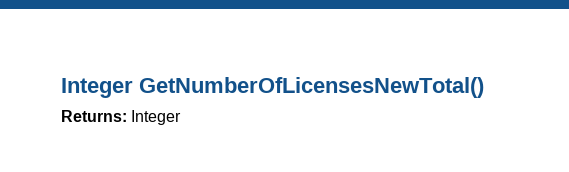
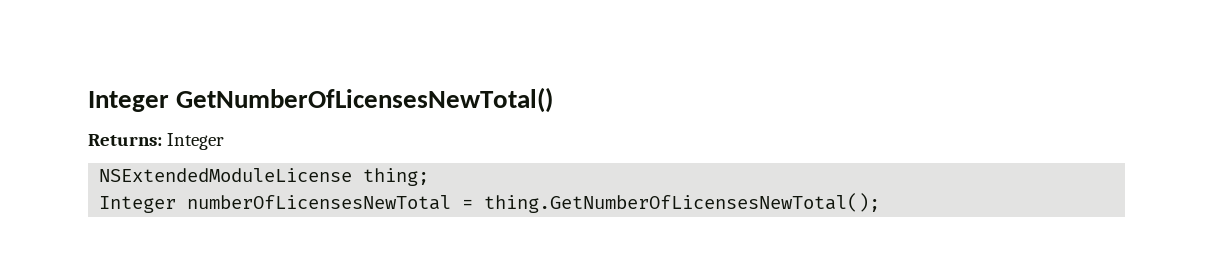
+ NSExtendedModuleLicense thing;
+ Integer numberOfLicensesNewTotal = thing.GetNumberOfLicensesNewTotal();

